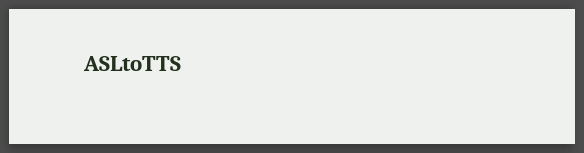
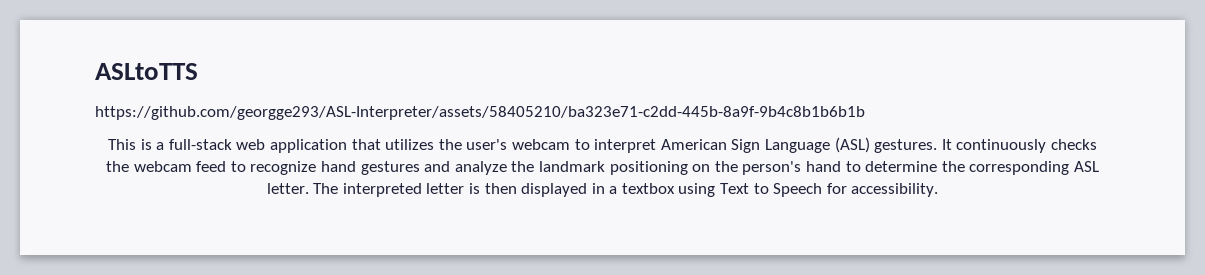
+ https://github.com/georgge293/ASL-Interpreter/assets/58405210/ba323e71-c2dd-445b-8a9f-9b4c8b1b6b1b
+ This is a full-stack web application that utilizes the user's webcam to interpret American Sign Language (ASL) gestures. It continuously checks the webcam feed to recognize hand gestures and analyze the landmark positioning on the person's hand to determine the corresponding ASL letter. The interpreted letter is then displayed in a textbox using Text to Speech for accessibility.

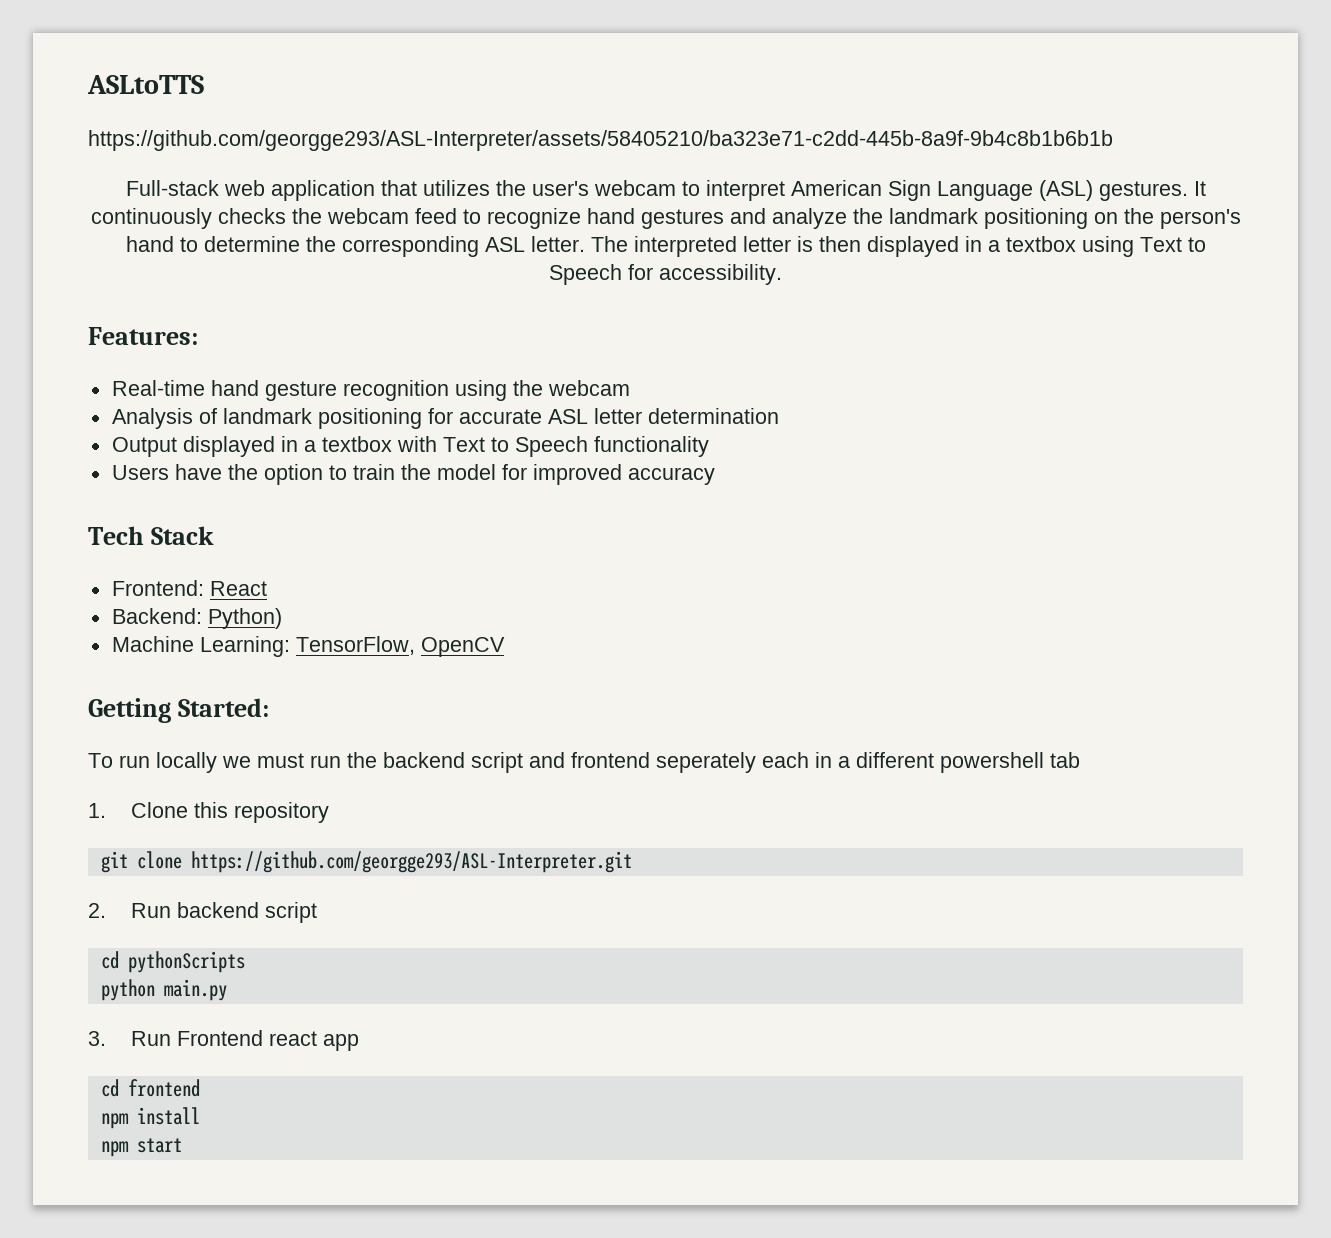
- This is a full-stack web application that utilizes the user's webcam to interpret American Sign Language (ASL) gestures.
+ Full-stack web application that utilizes the user's webcam to interpret American Sign Language (ASL) gestures.
+ Features:
+ Real-time hand gesture recognition using the webcam
+ Analysis of landmark positioning for accurate ASL letter determination
+ Output displayed in a textbox with Text to Speech functionality
+ Users have the option to train the model for improved accuracy
+ Tech Stack
+ Frontend: React
+ Backend: Python)
+ Machine Learning: TensorFlow, OpenCV
+ Getting Started:
+ To run locally we must run the backend script and frontend seperately each in a different powershell tab
+ 1. Clone this repository
+ git clone https://github.com/georgge293/ASL-Interpreter.git
+ 2. Run backend script
+ cd pythonScripts
+ python main.py
+ 3. Run Frontend react app
+ cd frontend
+ npm install
+ npm start

